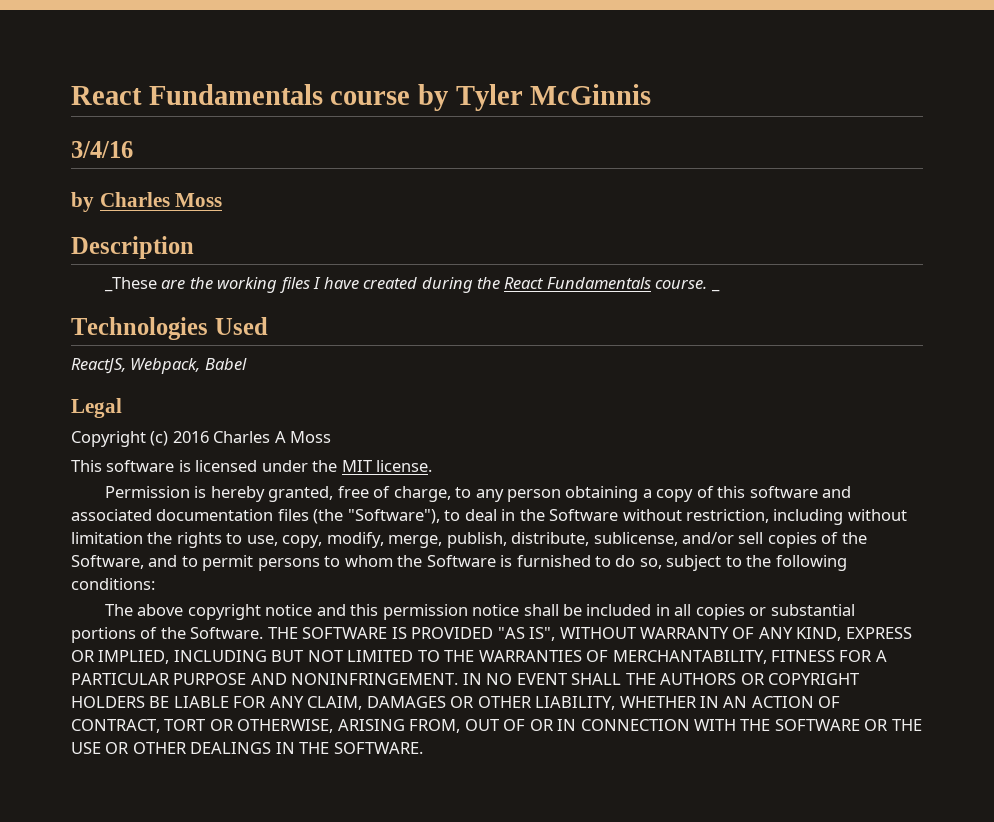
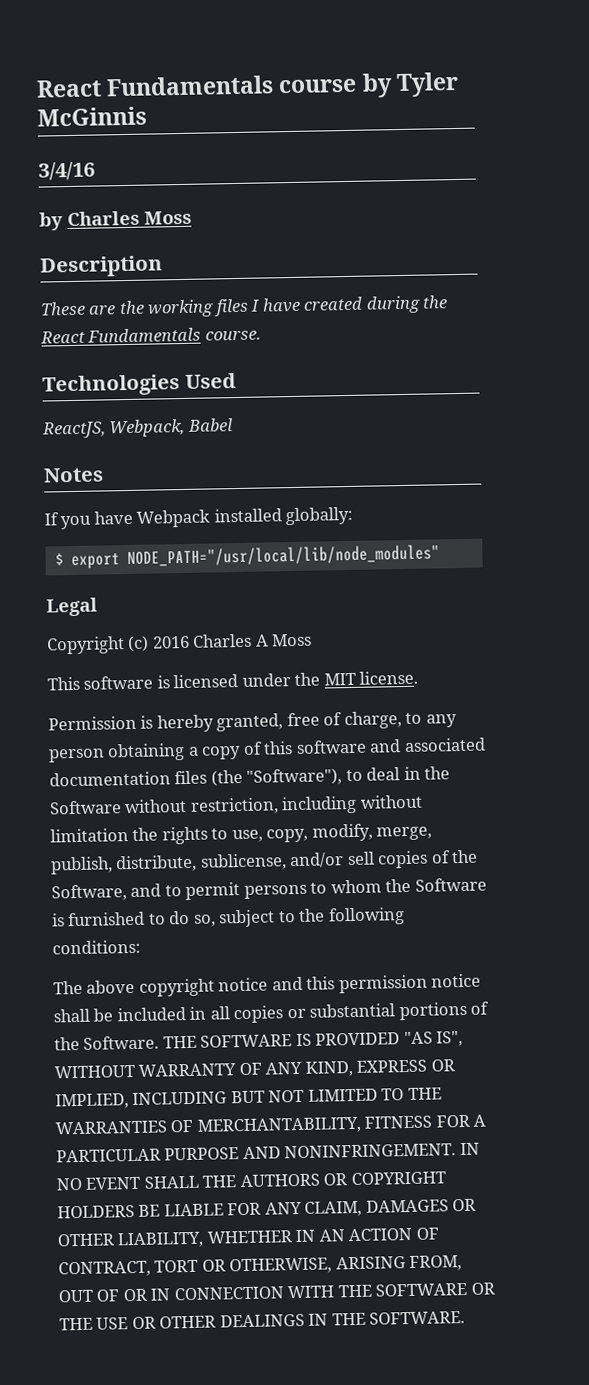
- _These are the working files I have created during the React Fundamentals course. _
+ These are the working files I have created during the React Fundamentals course.
+ Notes
+ If you have Webpack installed globally:
+ $ export NODE_PATH="/usr/local/lib/node_modules"

